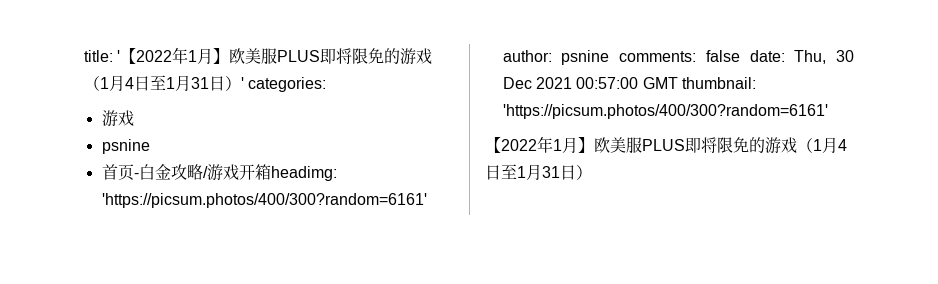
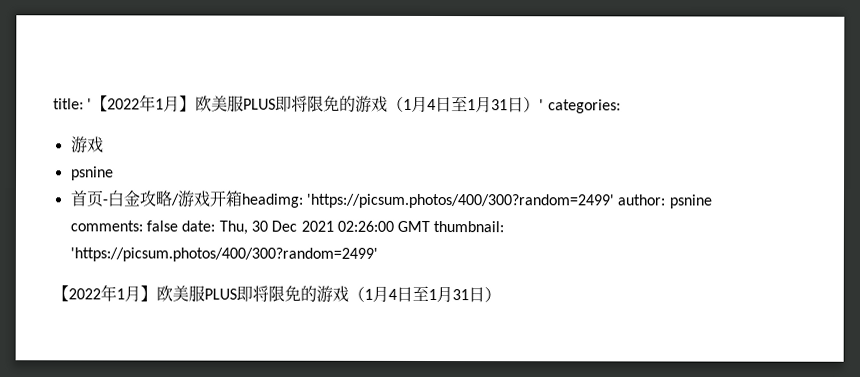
- 首页-白金攻略/游戏开箱headimg: 'https://picsum.photos/400/300?random=6161' author: psnine comments: false date: Thu, 30 Dec 2021 00:57:00 GMT thumbnail: 'https://picsum.photos/400/300?random=6161'
+ 首页-白金攻略/游戏开箱headimg: 'https://picsum.photos/400/300?random=2499' author: psnine comments: false date: Thu, 30 Dec 2021 02:26:00 GMT thumbnail: 'https://picsum.photos/400/300?random=2499'

